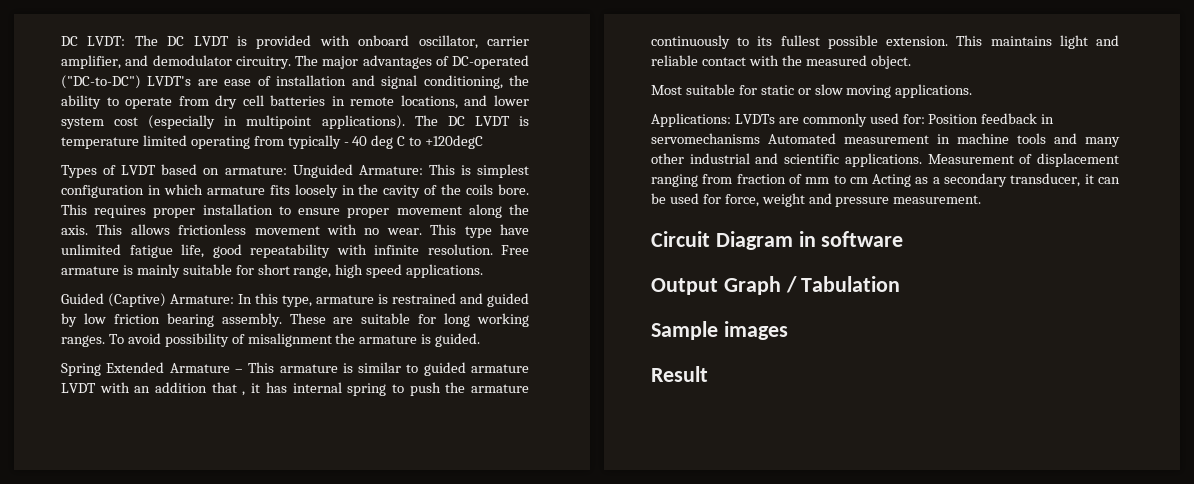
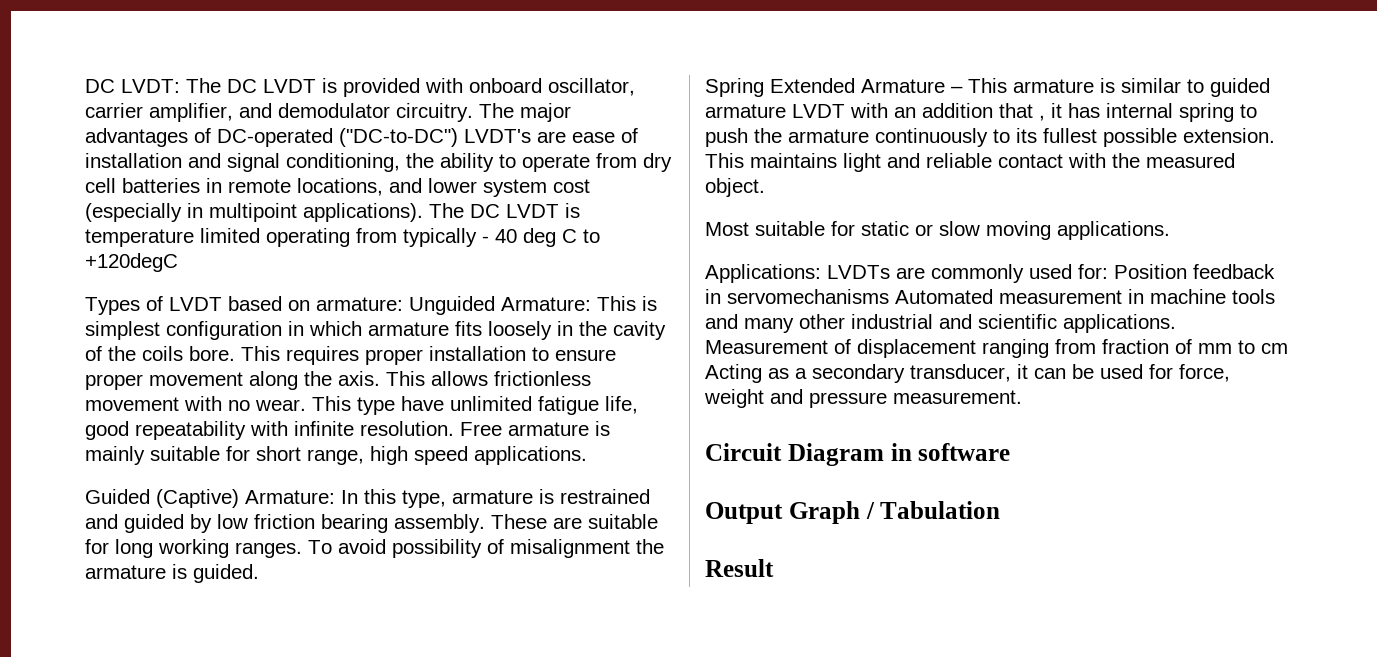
- Sample images

